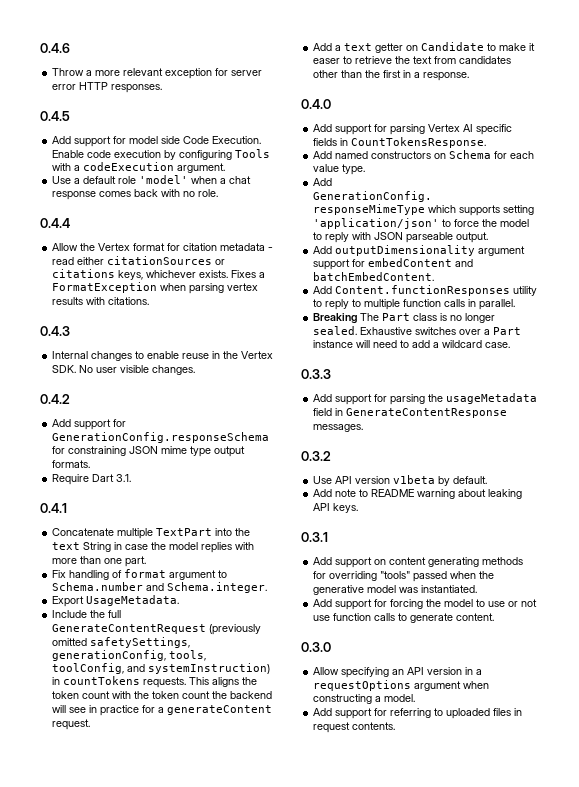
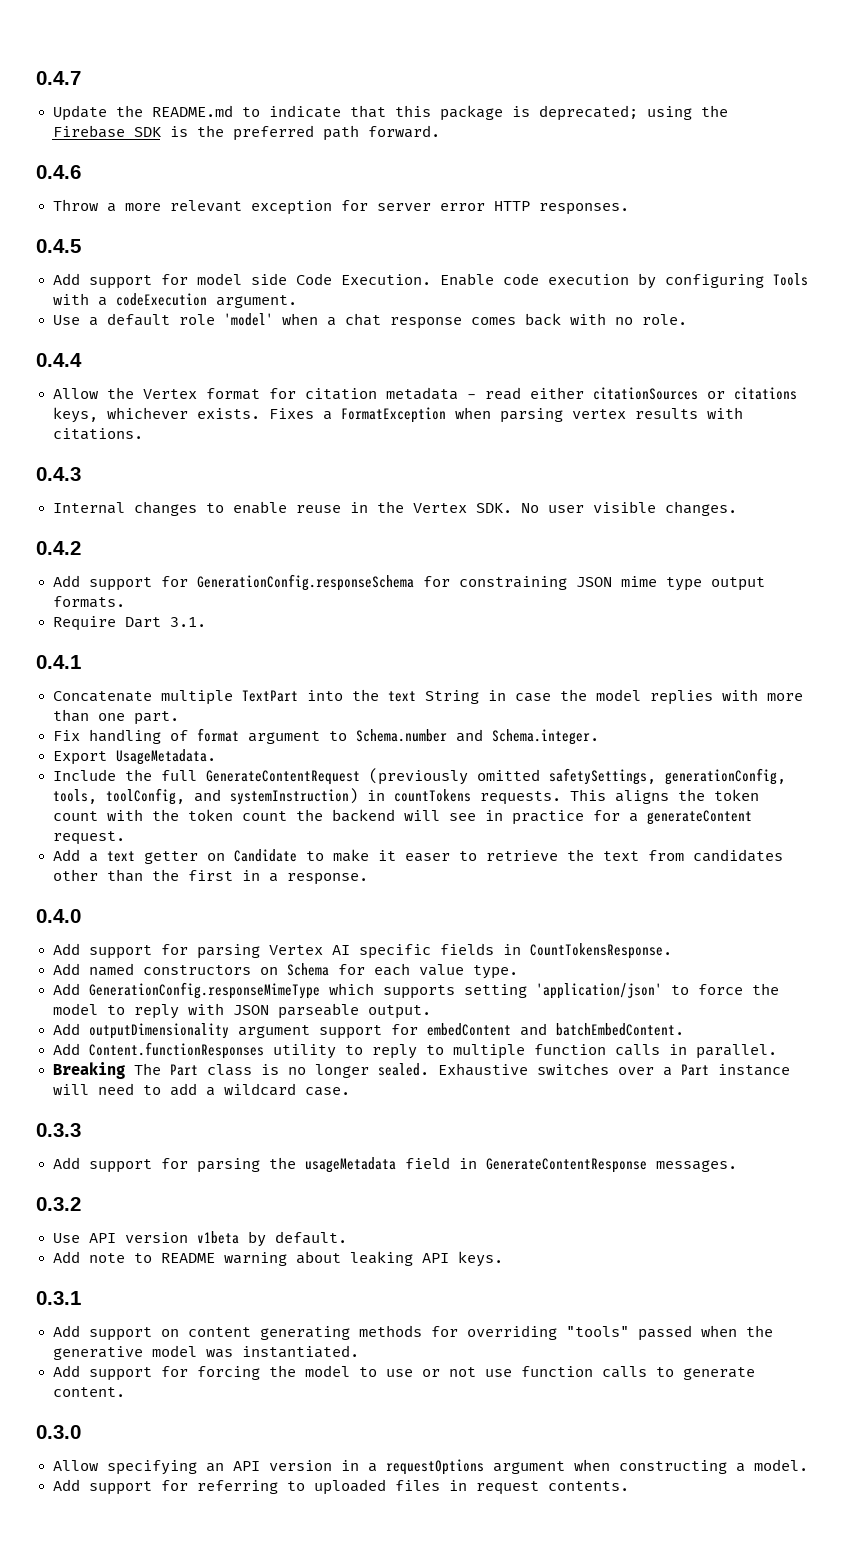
+ 0.4.7
+ Update the README.md to indicate that this package is deprecated; using the Firebase SDK is the preferred path forward.

